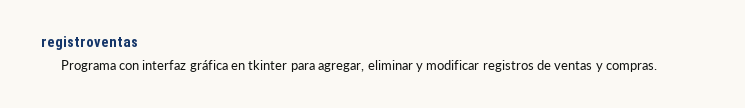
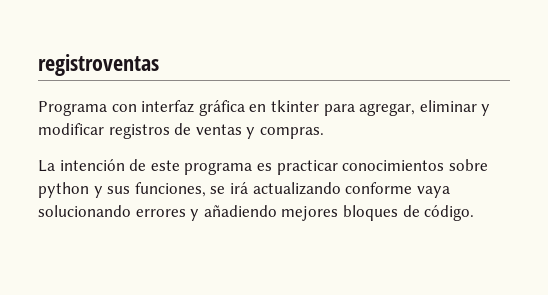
+ La intención de este programa es practicar conocimientos sobre python y sus funciones, se irá actualizando conforme vaya solucionando errores y añadiendo mejores bloques de código.

